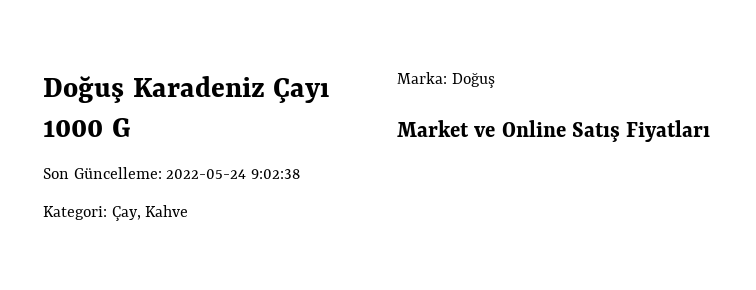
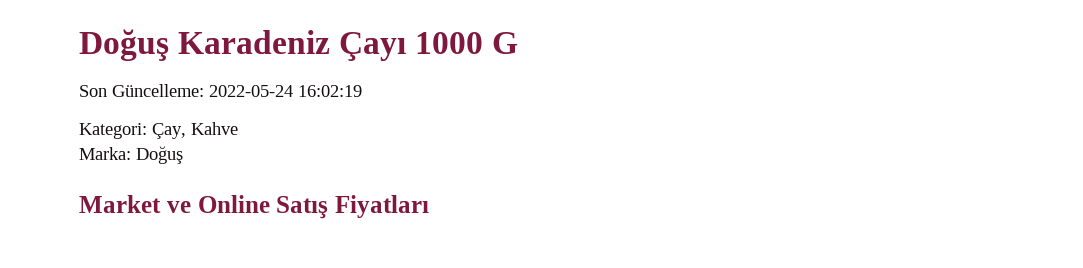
- Son Güncelleme: 2022-05-24 9:02:38
+ Son Güncelleme: 2022-05-24 16:02:19

